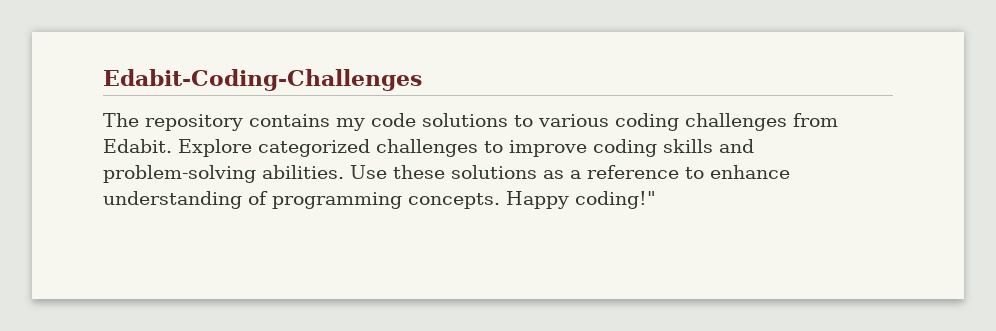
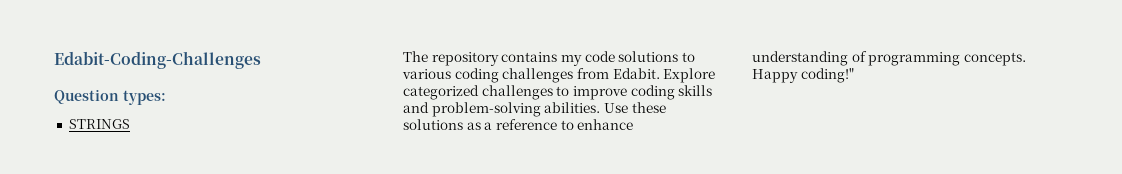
+ Question types:
+ STRINGS

